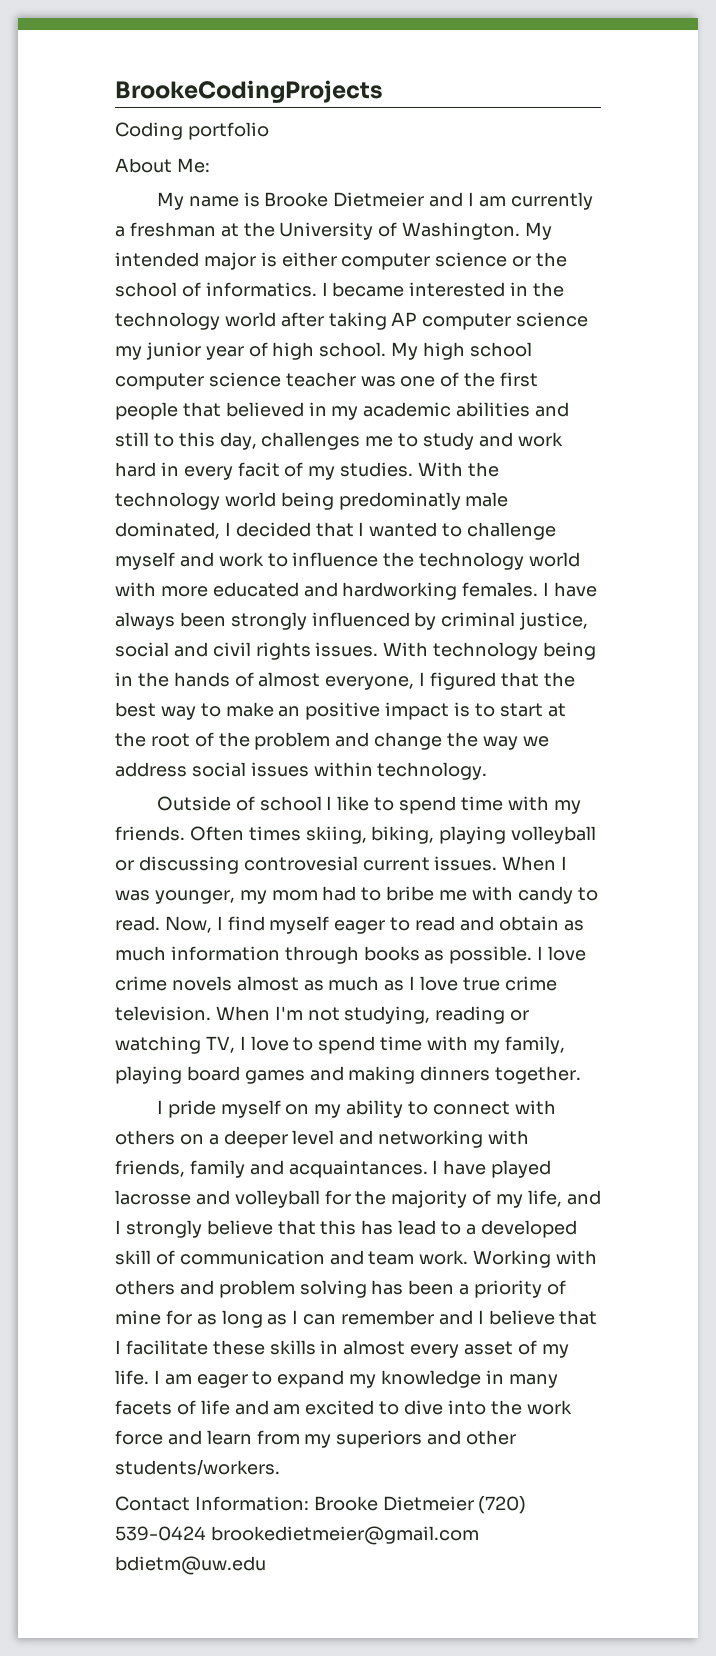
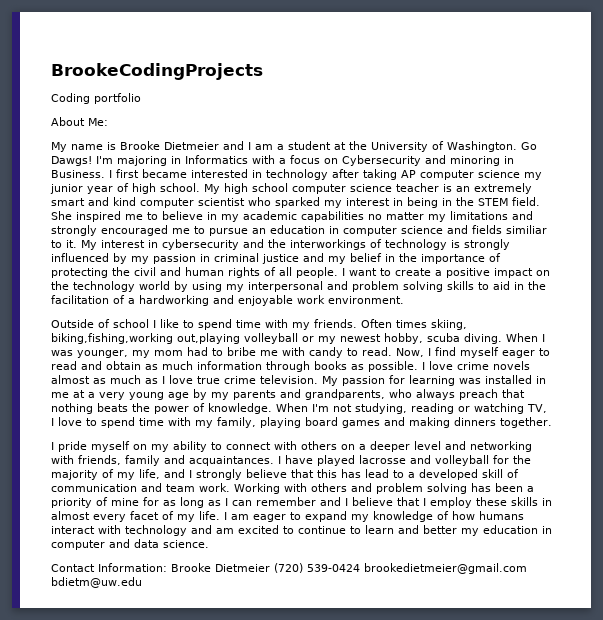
- My name is Brooke Dietmeier and I am currently a freshman at the University of Washington.
+ My name is Brooke Dietmeier and I am a student at the University of Washington.
- My intended major is either computer science or the school of informatics. I became interested in the technology world after taking AP computer science my junior year of high school.
+ Go Dawgs! I'm majoring in Informatics with a focus on Cybersecurity and minoring in Business. I first became interested in technology after taking AP computer science my junior year of high school.
- My high school computer science teacher was one of the first people that believed in my academic abilities and still to this day, challenges me to study and work hard in every facit of my studies. With the technology world being predominatly male dominated, I decided that I wanted to challenge myself and work to influence the technology world with more educated and hardworking females. I have always been strongly influenced by criminal justice, social and civil rights issues. With technology being in the hands of almost everyone, I figured that the best way to make an positive impact is to start at the root of the problem and change the way we address social issues within technology.
+ My high school computer science teacher is an extremely smart and kind computer scientist who sparked my interest in being in the STEM field. She inspired me to believe in my academic capabilities no matter my limitations and strongly encouraged me to pursue an education in computer science and fields similiar to it. My interest in cybersecurity and the interworkings of technology is strongly influenced by my passion in criminal justice and my belief in the importance of protecting the civil and human rights of all people. I want to create a positive impact on the technology world by using my interpersonal and problem solving skills to aid in the facilitation of a hardworking and enjoyable work environment.
- Often times skiing, biking, playing volleyball or discussing controvesial current issues.
+ Often times skiing, biking,fishing,working out,playing volleyball or my newest hobby, scuba diving.
+ My passion for learning was installed in me at a very young age by my parents and grandparents, who always preach that nothing beats the power of knowledge.
- Working with others and problem solving has been a priority of mine for as long as I can remember and I believe that I facilitate these skills in almost every asset of my life.
+ Working with others and problem solving has been a priority of mine for as long as I can remember and I believe that I employ these skills in almost every facet of my life.
- I am eager to expand my knowledge in many facets of life and am excited to dive into the work force and learn from my superiors and other students/workers.
+ I am eager to expand my knowledge of how humans interact with technology and am excited to continue to learn and better my education in computer and data science.

